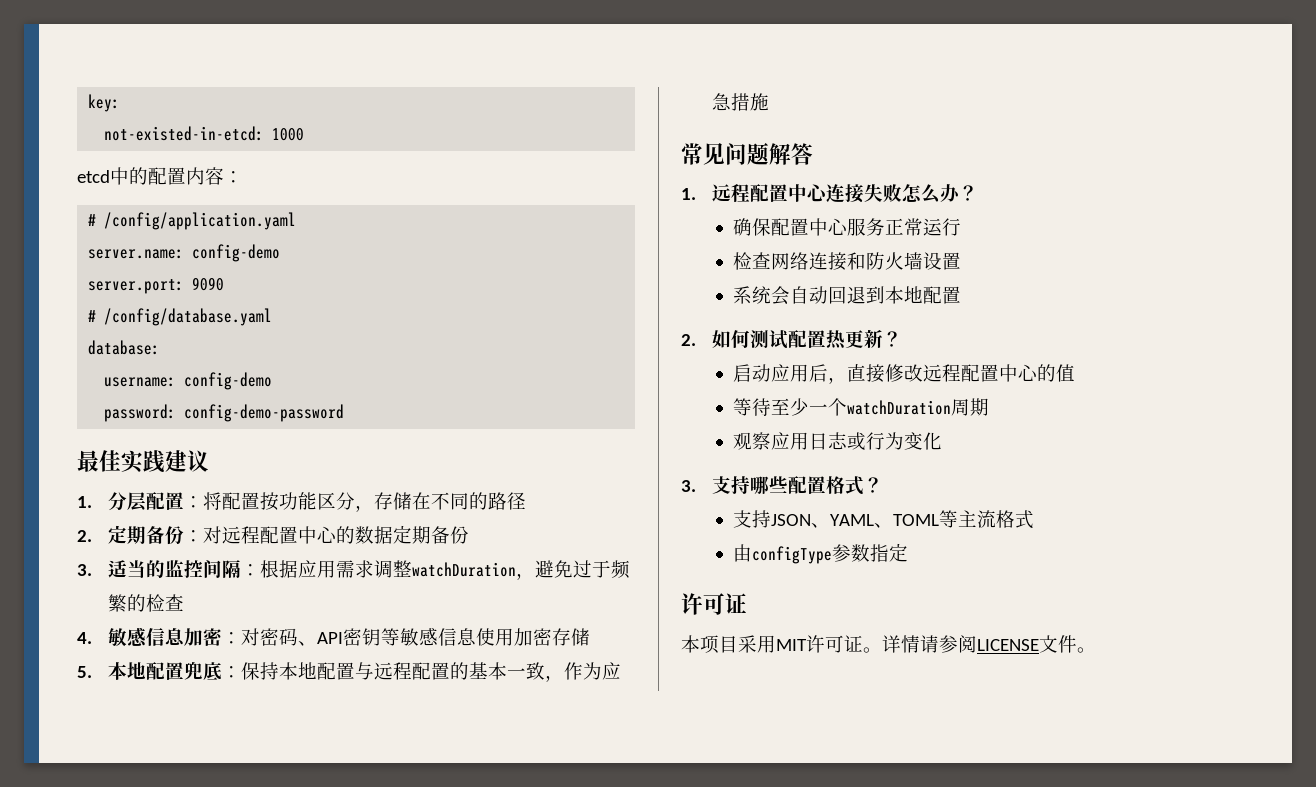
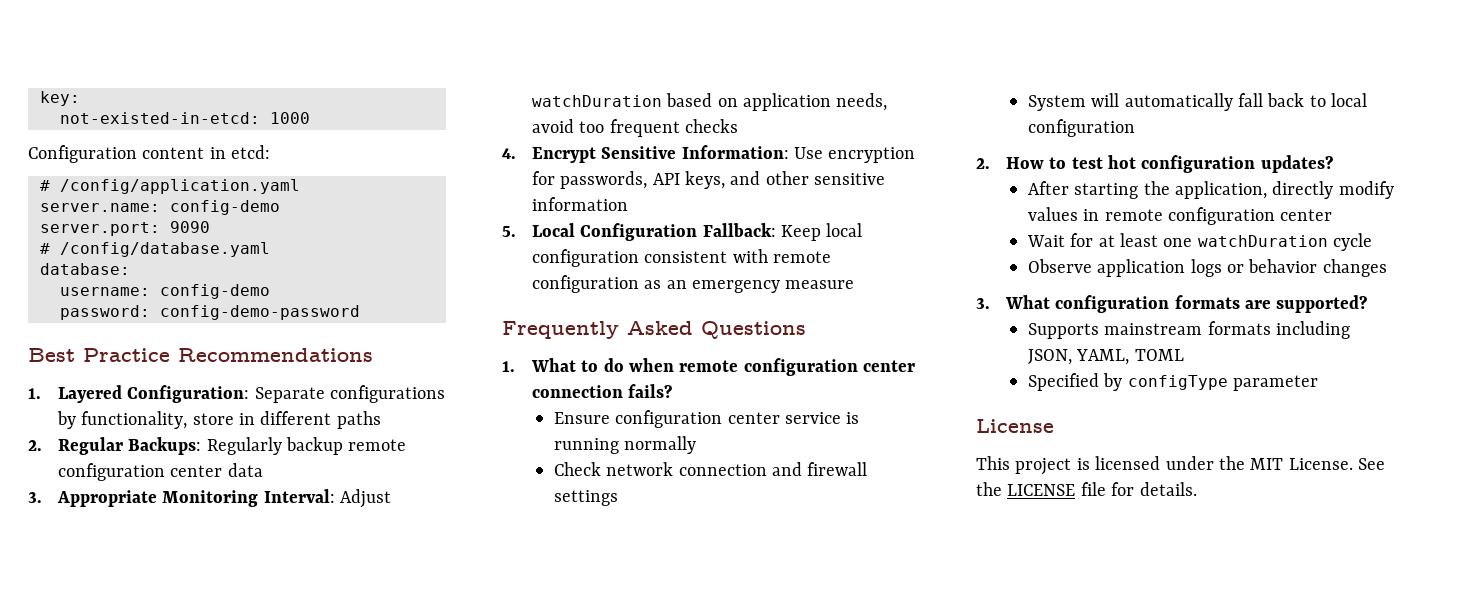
- etcd中的配置内容：
+ Configuration content in etcd:
- 最佳实践建议
- 1.分层配置：将配置按功能区分，存储在不同的路径
- 2.定期备份：对远程配置中心的数据定期备份
- 3.适当的监控间隔：根据应用需求调整watchDuration，避免过于频繁的检查
- 4.敏感信息加密：对密码、API密钥等敏感信息使用加密存储
- 5.本地配置兜底：保持本地配置与远程配置的基本一致，作为应急措施
- 常见问题解答
- 1.远程配置中心连接失败怎么办？
- 确保配置中心服务正常运行
- 检查网络连接和防火墙设置
- 系统会自动回退到本地配置
- 2.如何测试配置热更新？
- 启动应用后，直接修改远程配置中心的值
- 等待至少一个watchDuration周期
- 观察应用日志或行为变化
- 3.支持哪些配置格式？
- 支持JSON、YAML、TOML等主流格式
- 由configType参数指定
- 许可证
- 本项目采用MIT许可证。详情请参阅LICENSE文件。
+ Best Practice Recommendations
+ 1. Layered Configuration: Separate configurations by functionality, store in different paths
+ 2. Regular Backups: Regularly backup remote configuration center data
+ 3. Appropriate Monitoring Interval: Adjust watchDuration based on application needs, avoid too frequent checks
+ 4. Encrypt Sensitive Information: Use encryption for passwords, API keys, and other sensitive information
+ 5. Local Configuration Fallback: Keep local configuration consistent with remote configuration as an emergency measure
+ Frequently Asked Questions
+ 1. What to do when remote configuration center connection fails?
+ Ensure configuration center service is running normally
+ Check network connection and firewall settings
+ System will automatically fall back to local configuration
+ 2. How to test hot configuration updates?
+ After starting the application, directly modify values in remote configuration center
+ Wait for at least one watchDuration cycle
+ Observe application logs or behavior changes
+ 3. What configuration formats are supported?
+ Supports mainstream formats including JSON, YAML, TOML
+ Specified by configType parameter
+ License
+ This project is licensed under the MIT License. See the LICENSE file for details.

